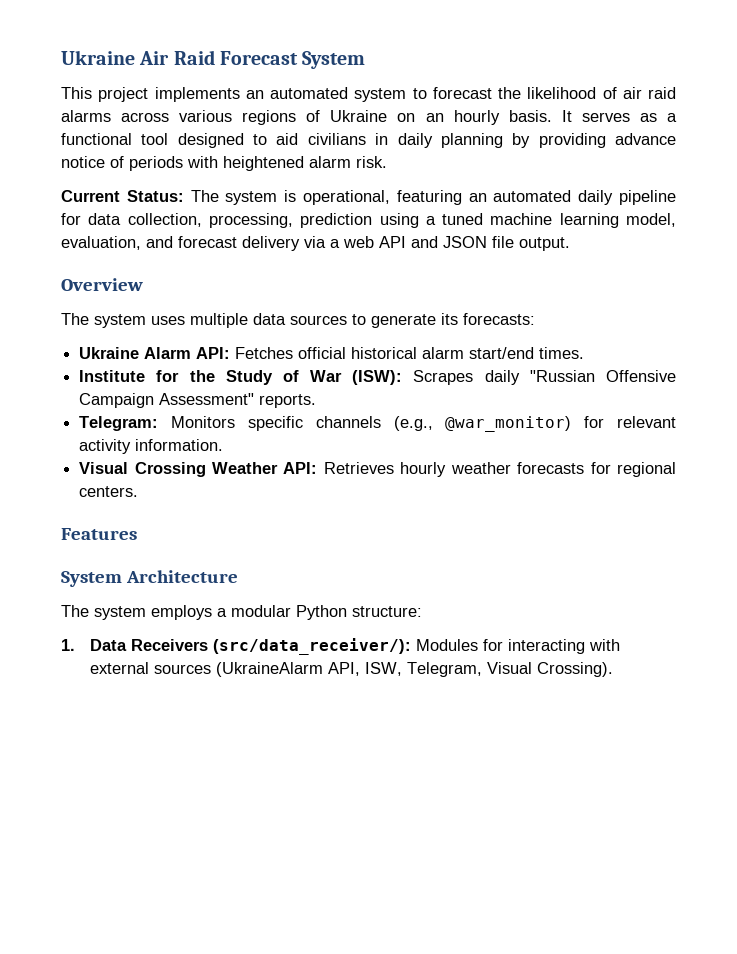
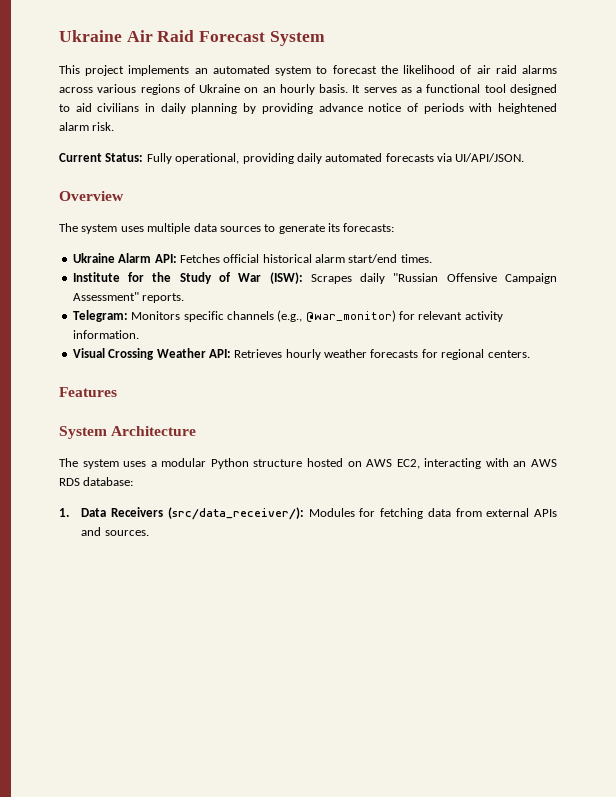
- Current Status: The system is operational, featuring an automated daily pipeline for data collection, processing, prediction using a tuned machine learning model, evaluation, and forecast delivery via a web API and JSON file output.
+ Current Status: Fully operational, providing daily automated forecasts via UI/API/JSON.
- The system employs a modular Python structure:
+ The system uses a modular Python structure hosted on AWS EC2, interacting with an AWS RDS database:
- 1. Data Receivers (src/data_receiver/): Modules for interacting with external sources (UkraineAlarm API, ISW, Telegram, Visual Crossing).
+ 1. Data Receivers (src/data_receiver/): Modules for fetching data from external APIs and sources.

